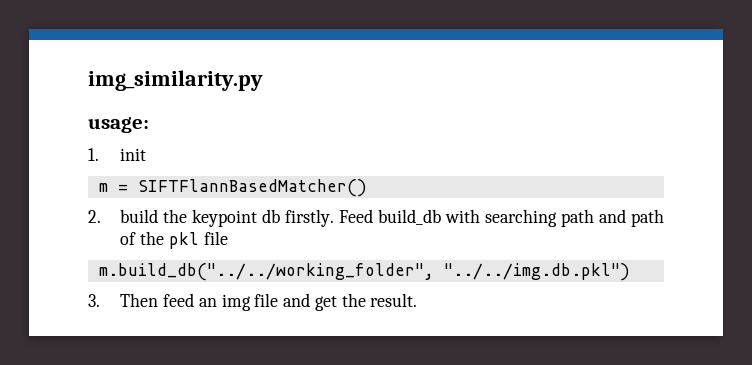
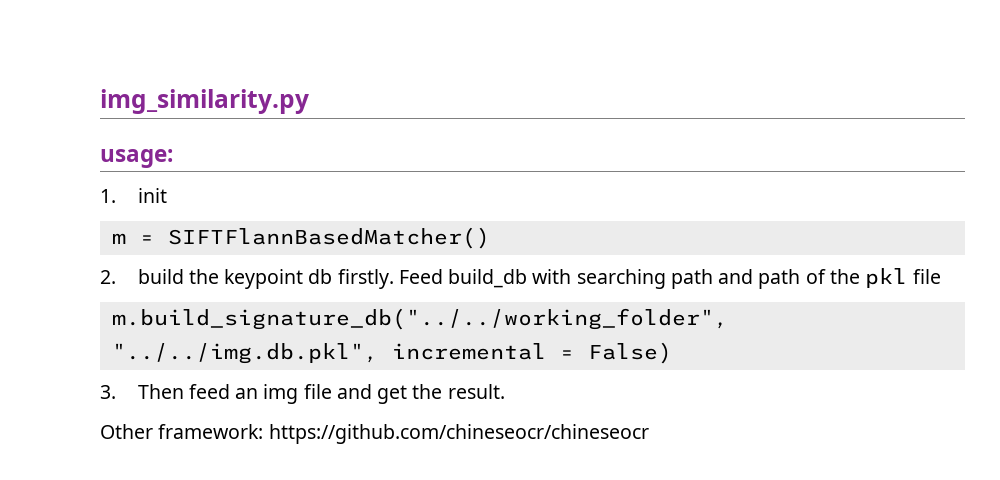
- m.build_db("../../working_folder", "../../img.db.pkl")
+ m.build_signature_db("../../working_folder", "../../img.db.pkl", incremental = False)
+ Other framework: https://github.com/chineseocr/chineseocr

